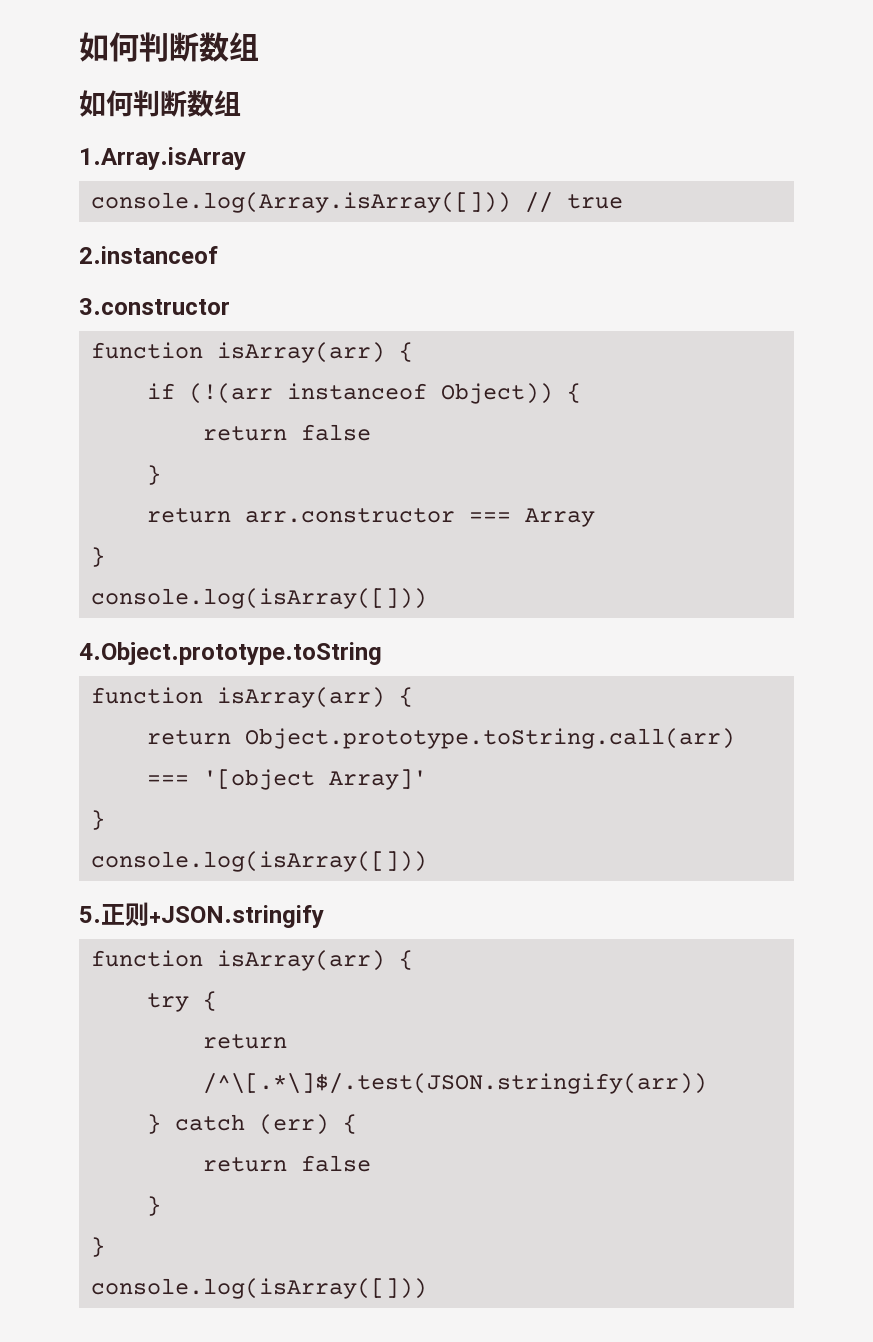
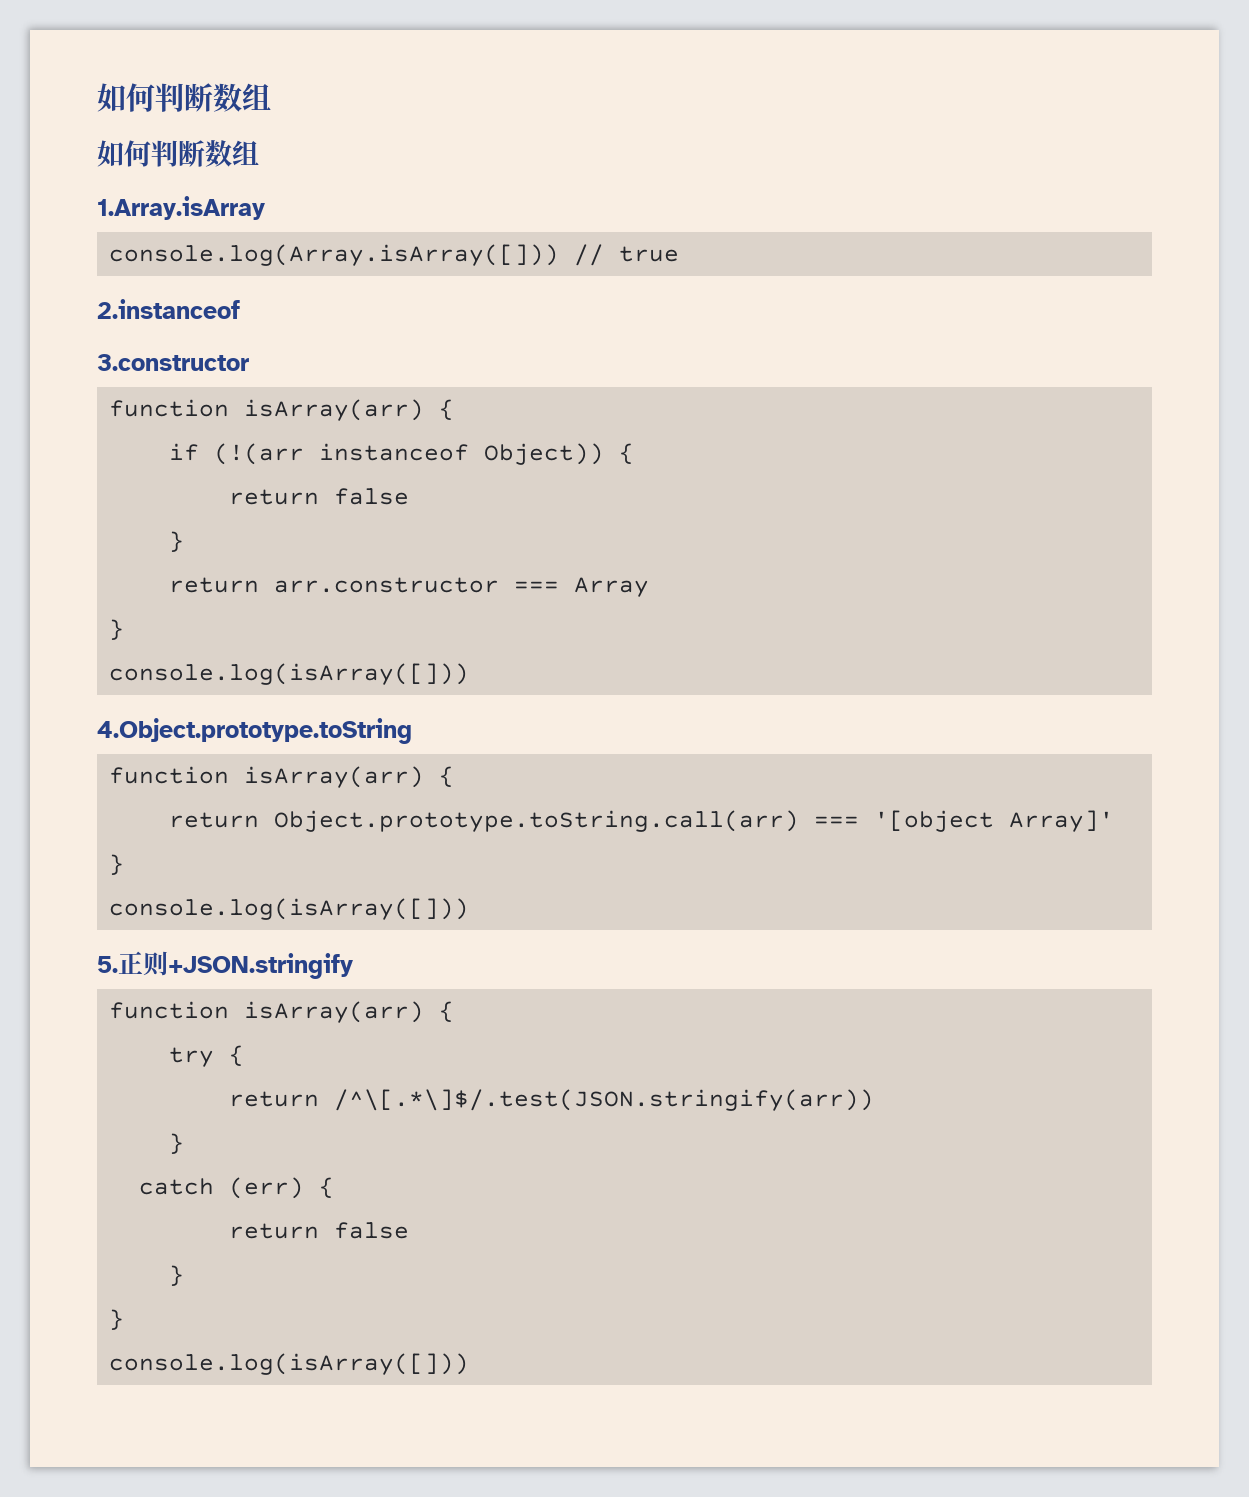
  return /^\[.*\]$/.test(JSON.stringify(arr))
- } catch (err) {
+ }
+ catch (err) {

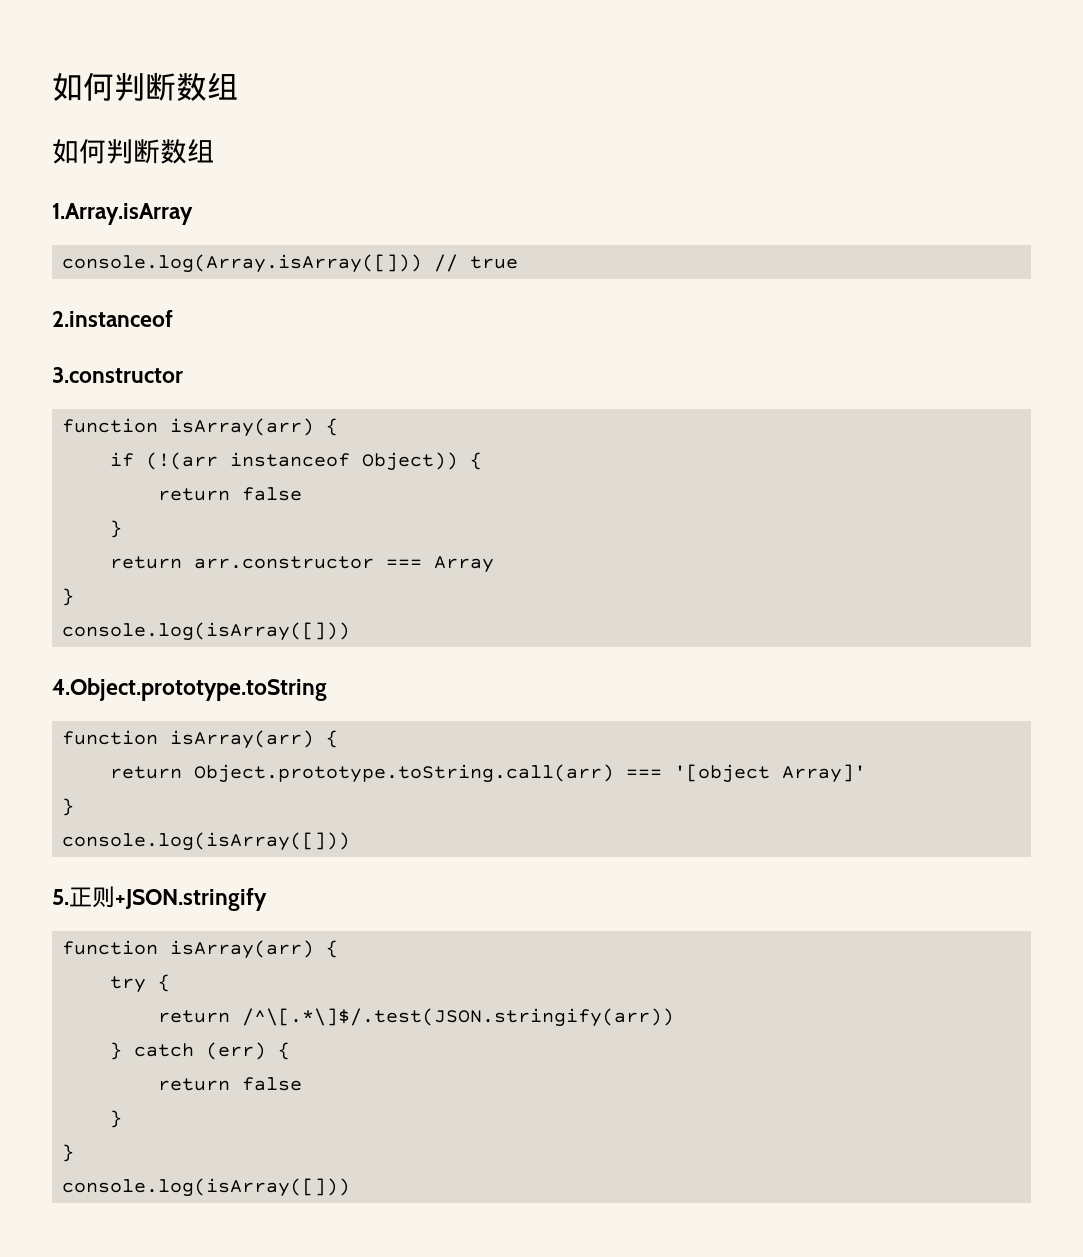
  return /^\[.*\]$/.test(JSON.stringify(arr))
- }
- catch (err) {
+ } catch (err) {

